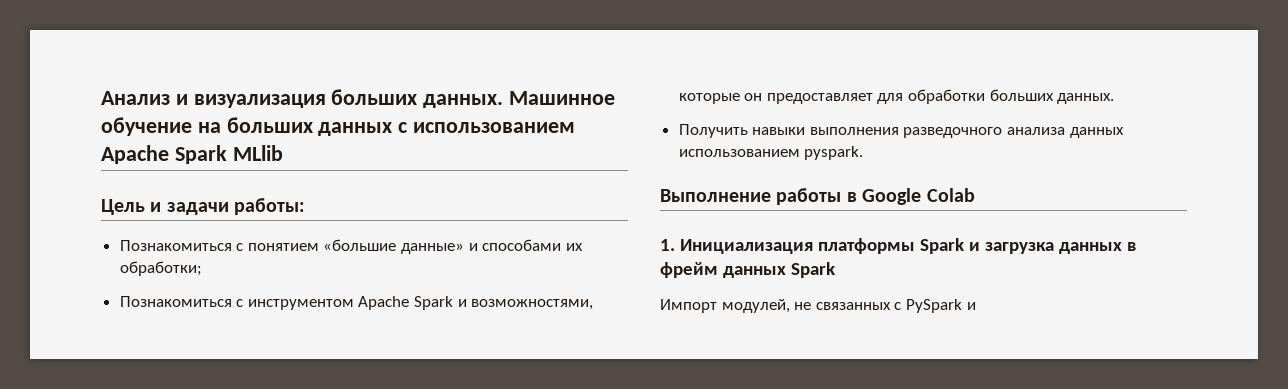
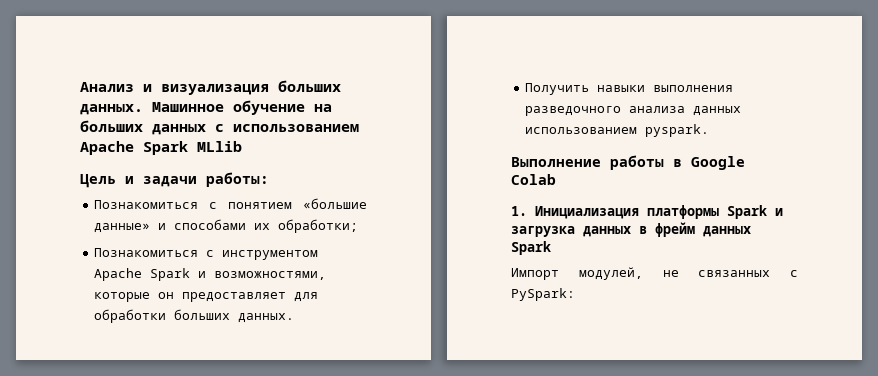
- Импорт модулей, не связанных с PySpark и
+ Импорт модулей, не связанных с PySpark:

